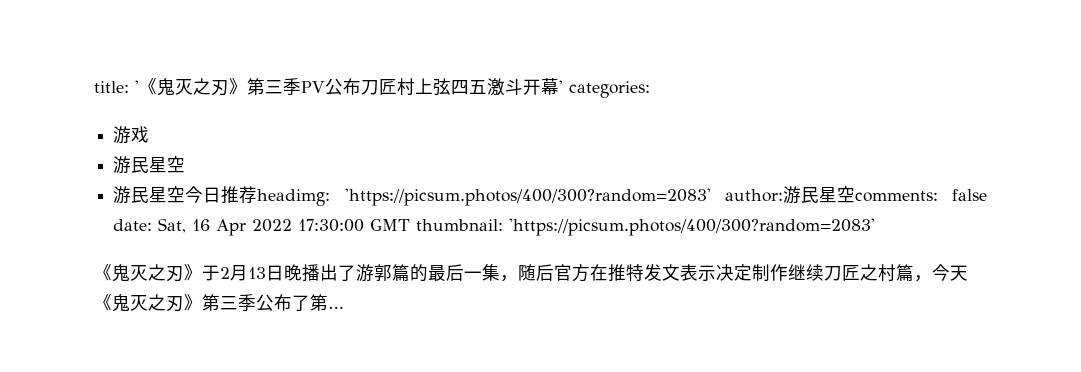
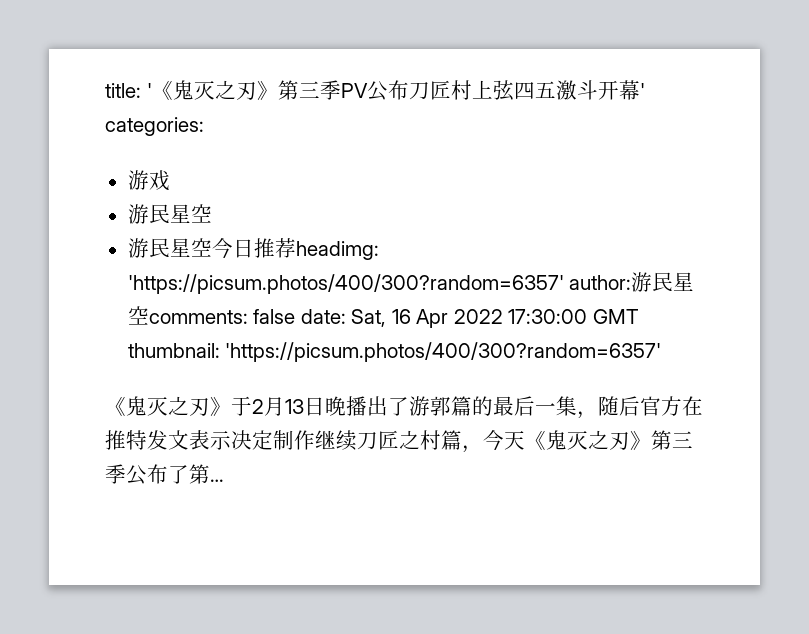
- 游民星空今日推荐headimg: 'https://picsum.photos/400/300?random=2083' author:游民星空comments: false date: Sat, 16 Apr 2022 17:30:00 GMT thumbnail: 'https://picsum.photos/400/300?random=2083'
+ 游民星空今日推荐headimg: 'https://picsum.photos/400/300?random=6357' author:游民星空comments: false date: Sat, 16 Apr 2022 17:30:00 GMT thumbnail: 'https://picsum.photos/400/300?random=6357'

